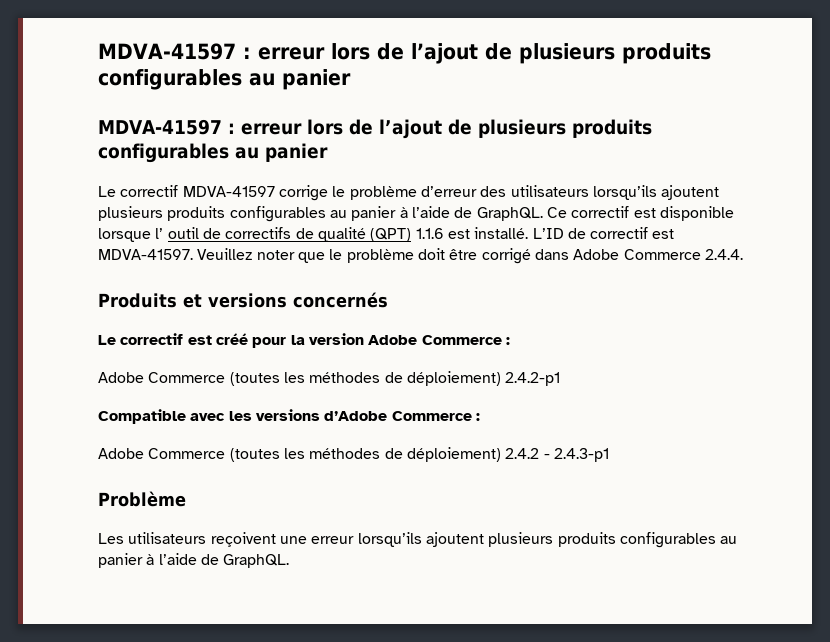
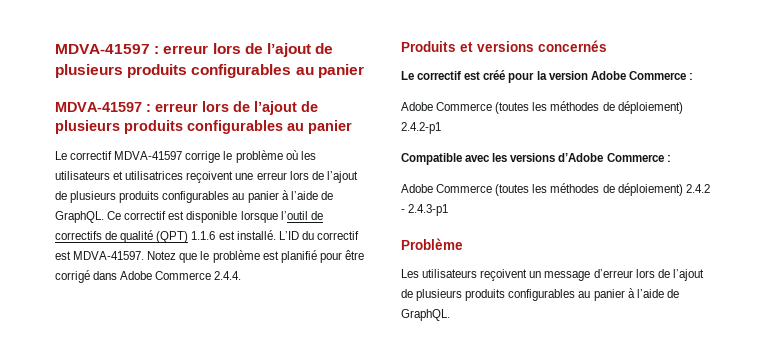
- Le correctif MDVA-41597 corrige le problème d’erreur des utilisateurs lorsqu’ils ajoutent plusieurs produits configurables au panier à l’aide de GraphQL.
+ Le correctif MDVA-41597 corrige le problème où les utilisateurs et utilisatrices reçoivent une erreur lors de l’ajout de plusieurs produits configurables au panier à l’aide de GraphQL.
- Ce correctif est disponible lorsque l’ outil de correctifs de qualité (QPT) 1.1.6 est installé.
+ Ce correctif est disponible lorsque l’outil de correctifs de qualité (QPT) 1.1.6 est installé.
- L’ID de correctif est MDVA-41597.
+ L’ID du correctif est MDVA-41597.
- Veuillez noter que le problème doit être corrigé dans Adobe Commerce 2.4.4.
+ Notez que le problème est planifié pour être corrigé dans Adobe Commerce 2.4.4.
- Les utilisateurs reçoivent une erreur lorsqu’ils ajoutent plusieurs produits configurables au panier à l’aide de GraphQL.
+ Les utilisateurs reçoivent un message d’erreur lors de l’ajout de plusieurs produits configurables au panier à l’aide de GraphQL.

